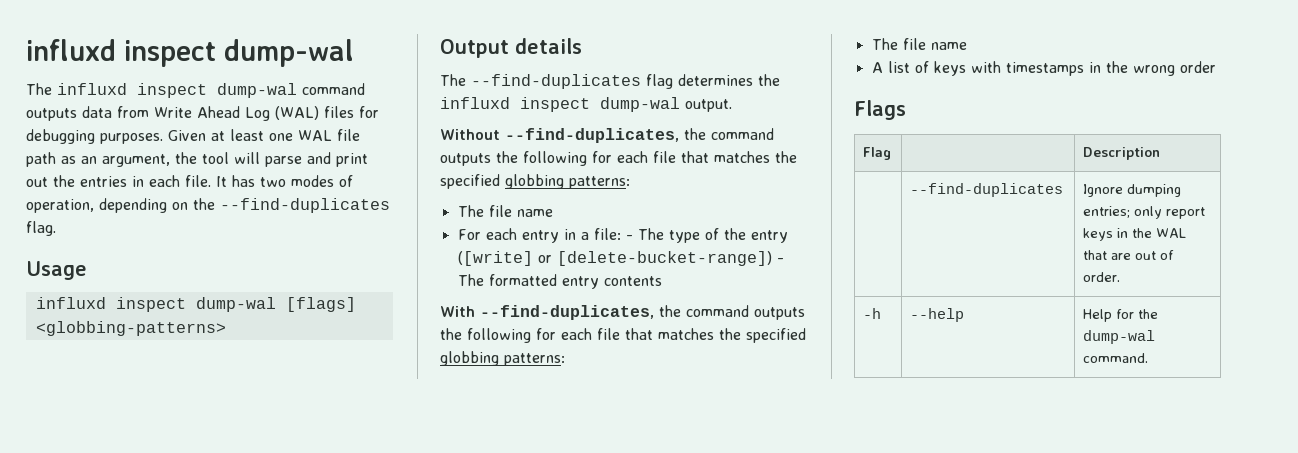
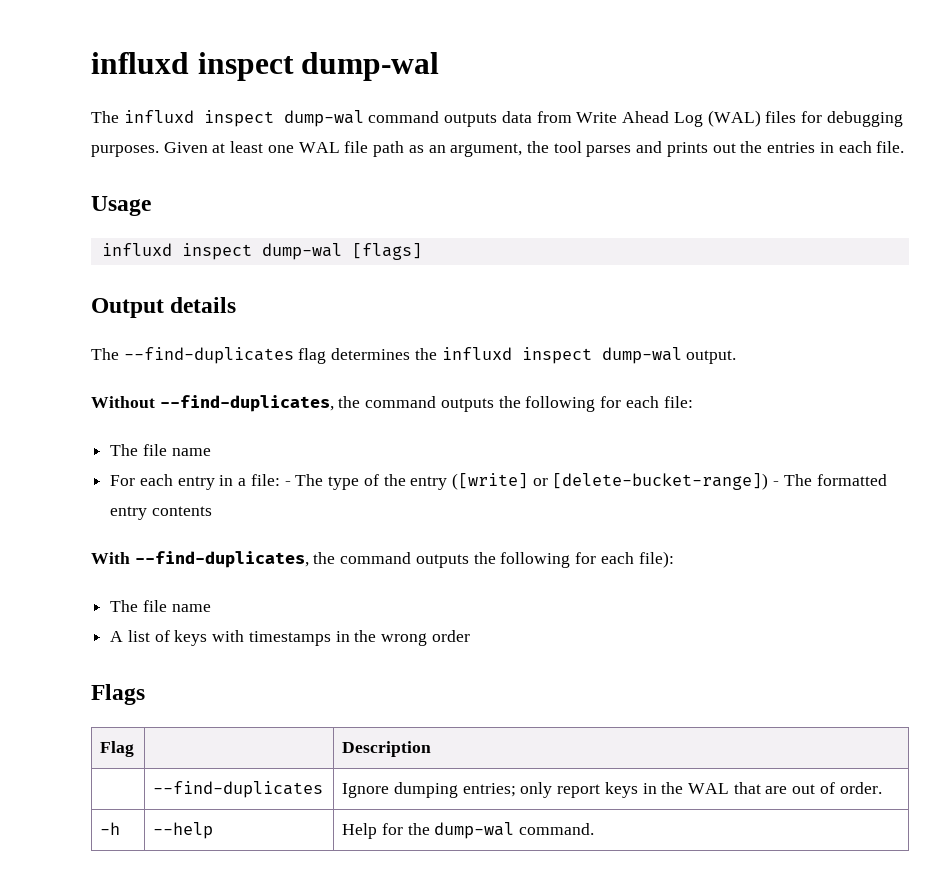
- Given at least one WAL file path as an argument, the tool will parse and print out the entries in each file. It has two modes of operation, depending on the --find-duplicates flag.
+ Given at least one WAL file path as an argument, the tool parses and prints out the entries in each file.
- influxd inspect dump-wal [flags] <globbing-patterns>
+ influxd inspect dump-wal [flags]
- Without --find-duplicates, the command outputs the following for each file that matches the specified globbing patterns:
+ Without --find-duplicates, the command outputs the following for each file:
- With --find-duplicates, the command outputs the following for each file that matches the specified globbing patterns:
+ With --find-duplicates, the command outputs the following for each file):

